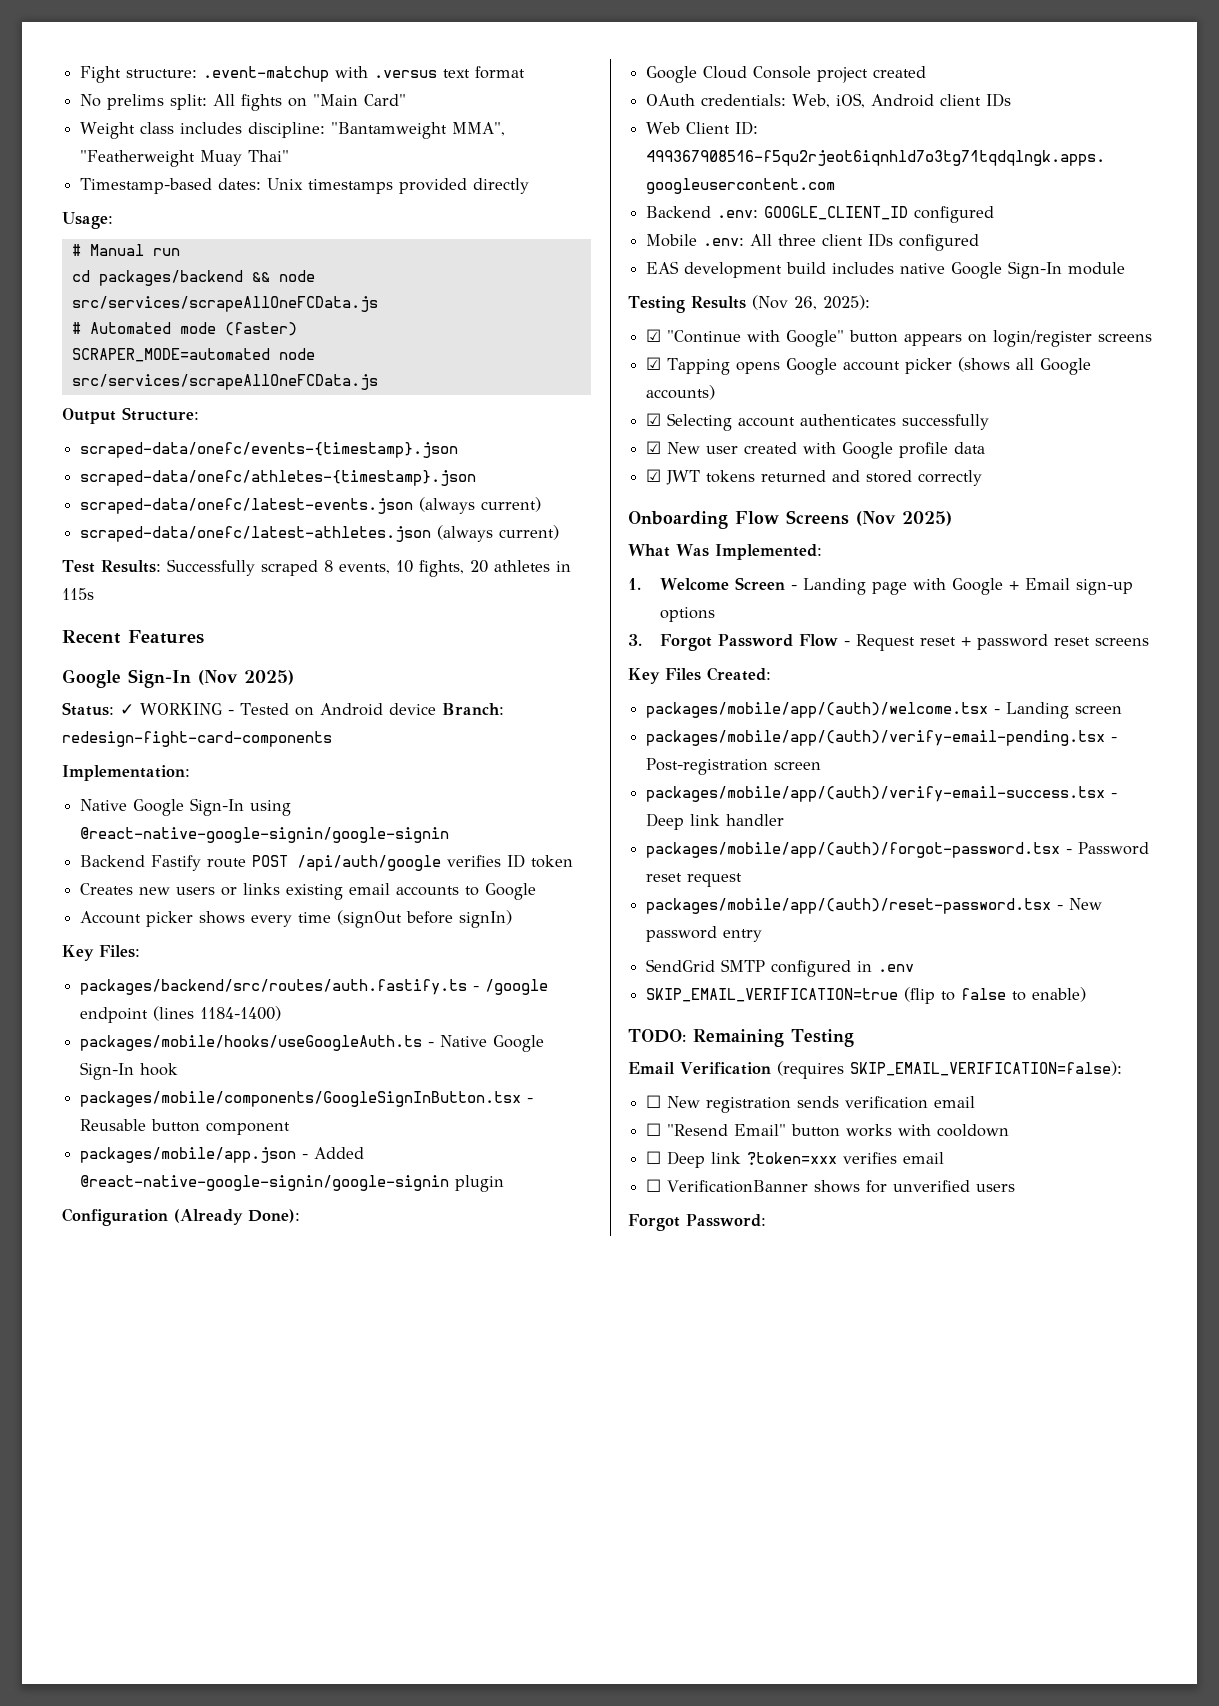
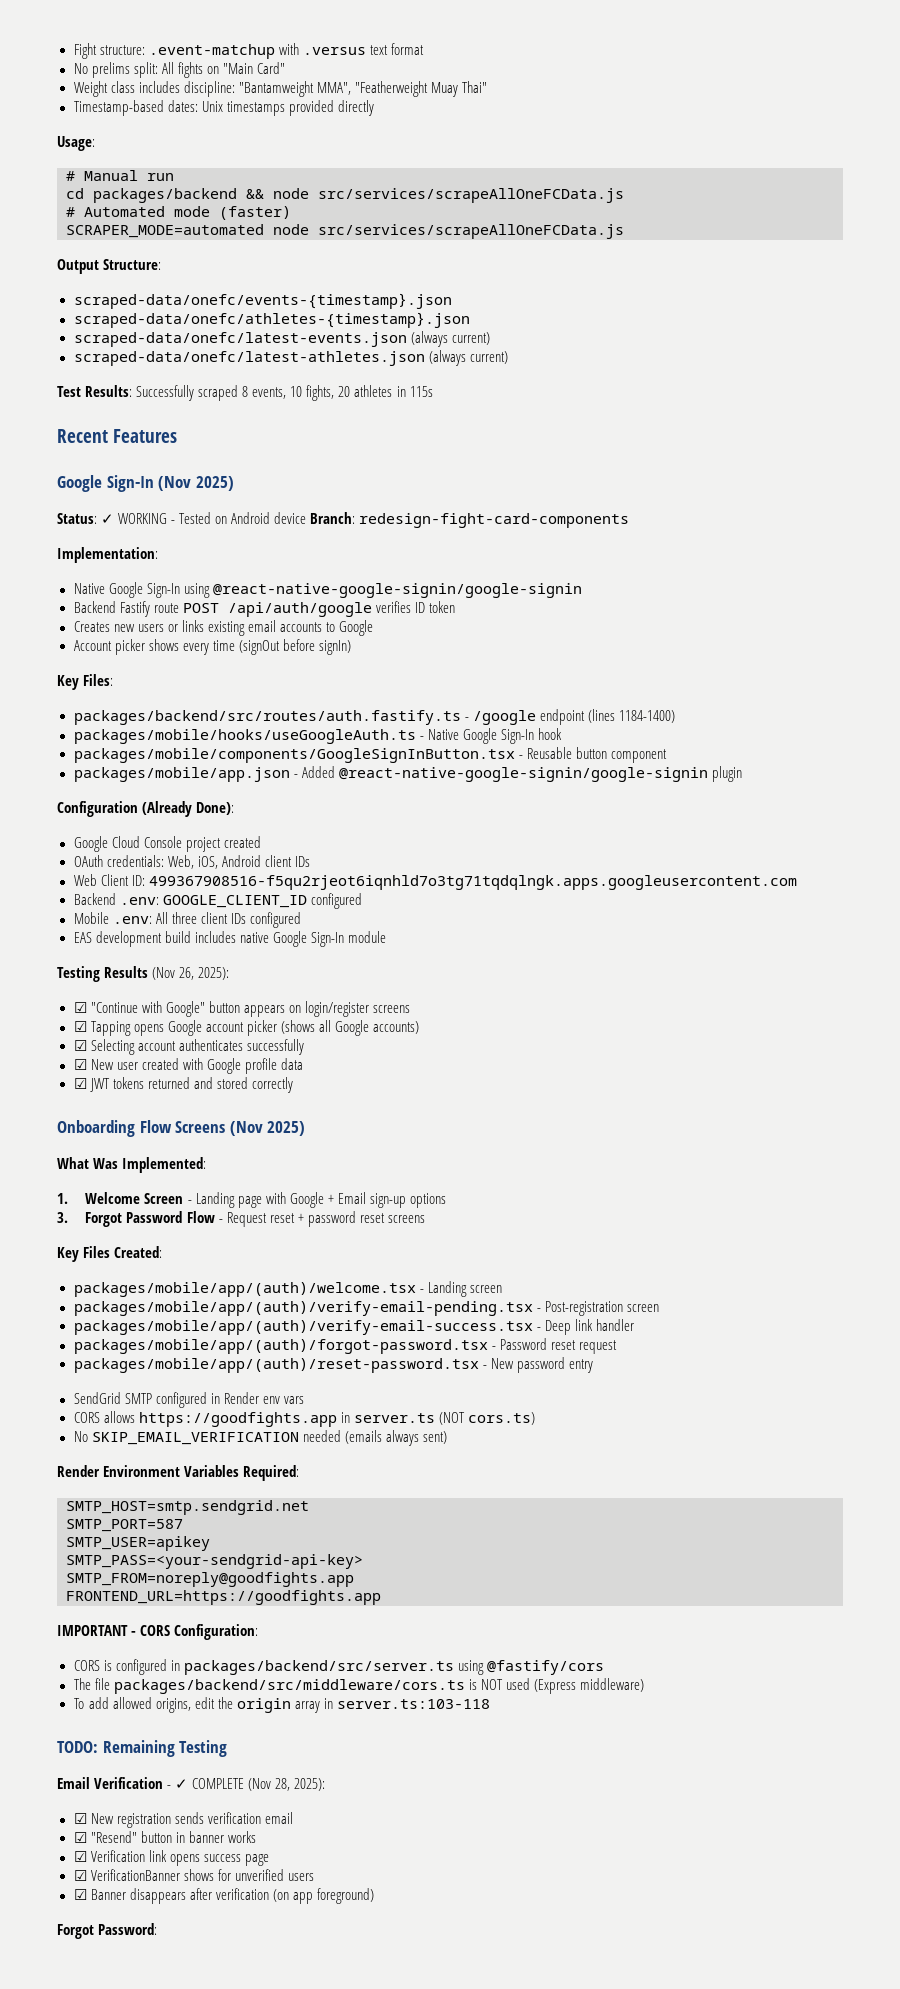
- SendGrid SMTP configured in .env
- SKIP_EMAIL_VERIFICATION=true (flip to false to enable)
+ SendGrid SMTP configured in Render env vars
+ CORS allows https://goodfights.app in server.ts (NOT cors.ts)
+ No SKIP_EMAIL_VERIFICATION needed (emails always sent)
+ Render Environment Variables Required:
+ SMTP_HOST=smtp.sendgrid.net
+ SMTP_PORT=587
+ SMTP_USER=apikey
+ SMTP_PASS=<your-sendgrid-api-key>
+ SMTP_FROM=noreply@goodfights.app
+ FRONTEND_URL=https://goodfights.app
+ IMPORTANT - CORS Configuration:
+ CORS is configured in packages/backend/src/server.ts using @fastify/cors
+ The file packages/backend/src/middleware/cors.ts is NOT used (Express middleware)
+ To add allowed origins, edit the origin array in server.ts:103-118
- Email Verification (requires SKIP_EMAIL_VERIFICATION=false):
- ☐ New registration sends verification email
+ Email Verification - ✓ COMPLETE (Nov 28, 2025):
+ ☑ New registration sends verification email
- ☐ "Resend Email" button works with cooldown
- ☐ Deep link ?token=xxx verifies email
- ☐ VerificationBanner shows for unverified users
+ ☑ "Resend" button in banner works
+ ☑ Verification link opens success page
+ ☑ VerificationBanner shows for unverified users
+ ☑ Banner disappears after verification (on app foreground)

